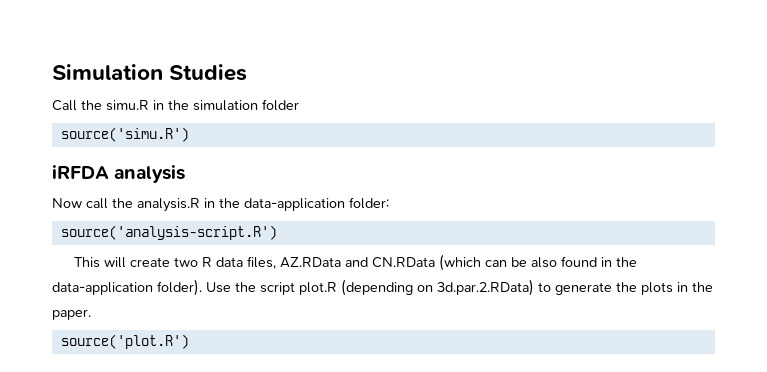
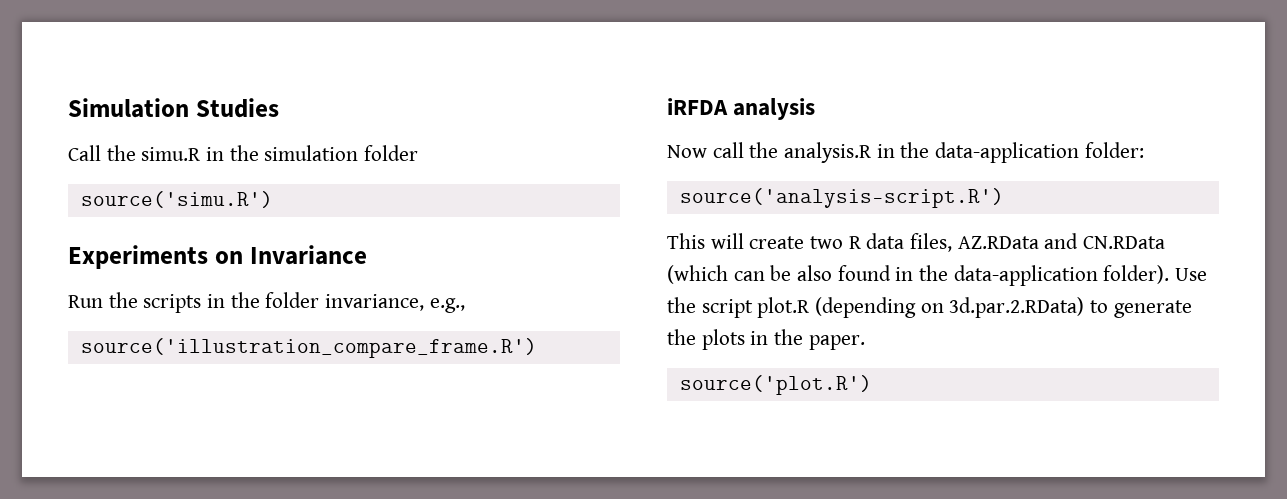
+ Experiments on Invariance
+ Run the scripts in the folder invariance, e.g.,
+ source('illustration_compare_frame.R')

